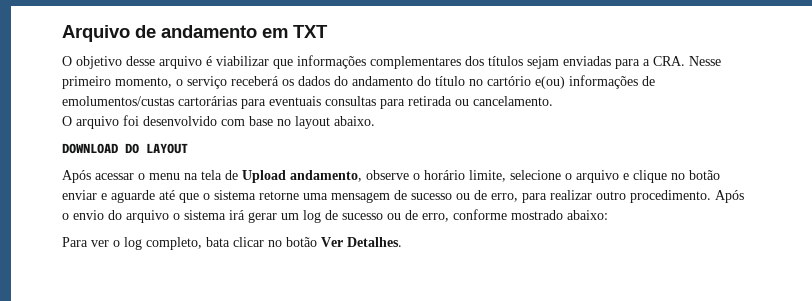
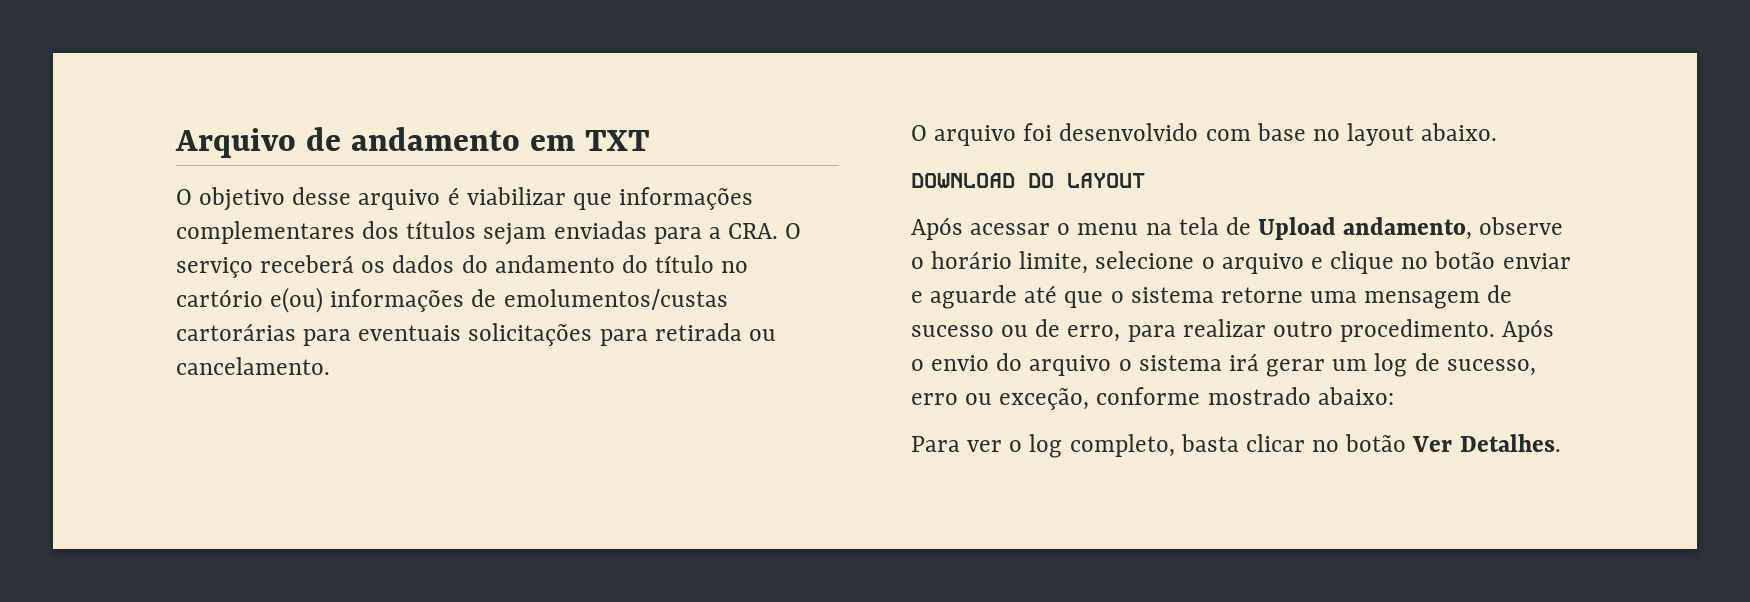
- O objetivo desse arquivo é viabilizar que informações complementares dos títulos sejam enviadas para a CRA. Nesse primeiro momento, o serviço receberá os dados do andamento do título no cartório e(ou) informações de emolumentos/custas cartorárias para eventuais consultas para retirada ou cancelamento.
+ O objetivo desse arquivo é viabilizar que informações complementares dos títulos sejam enviadas para a CRA. O serviço receberá os dados do andamento do título no cartório e(ou) informações de emolumentos/custas cartorárias para eventuais solicitações para retirada ou cancelamento.
- Após o envio do arquivo o sistema irá gerar um log de sucesso ou de erro, conforme mostrado abaixo:
+ Após o envio do arquivo o sistema irá gerar um log de sucesso, erro ou exceção, conforme mostrado abaixo:
- Para ver o log completo, bata clicar no botão Ver Detalhes.
+ Para ver o log completo, basta clicar no botão Ver Detalhes.

